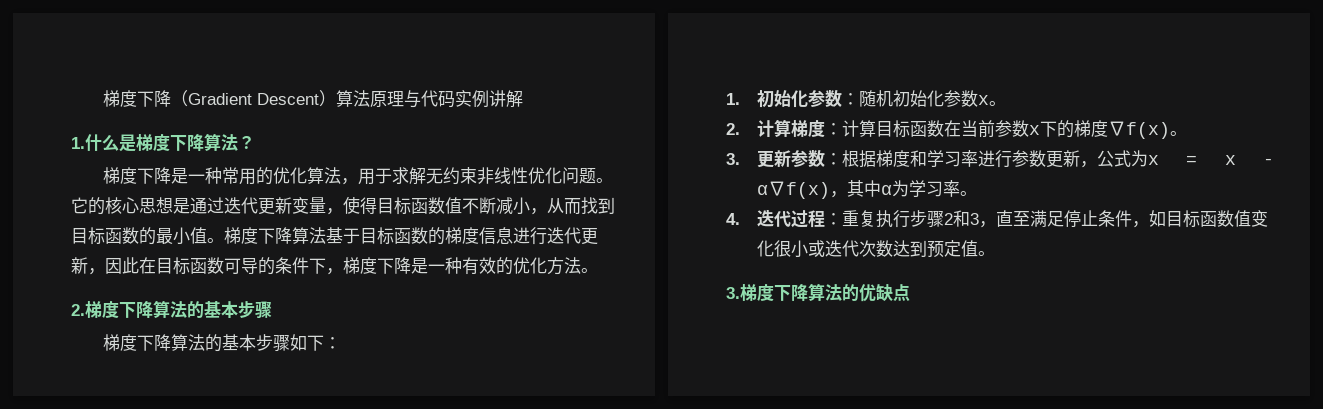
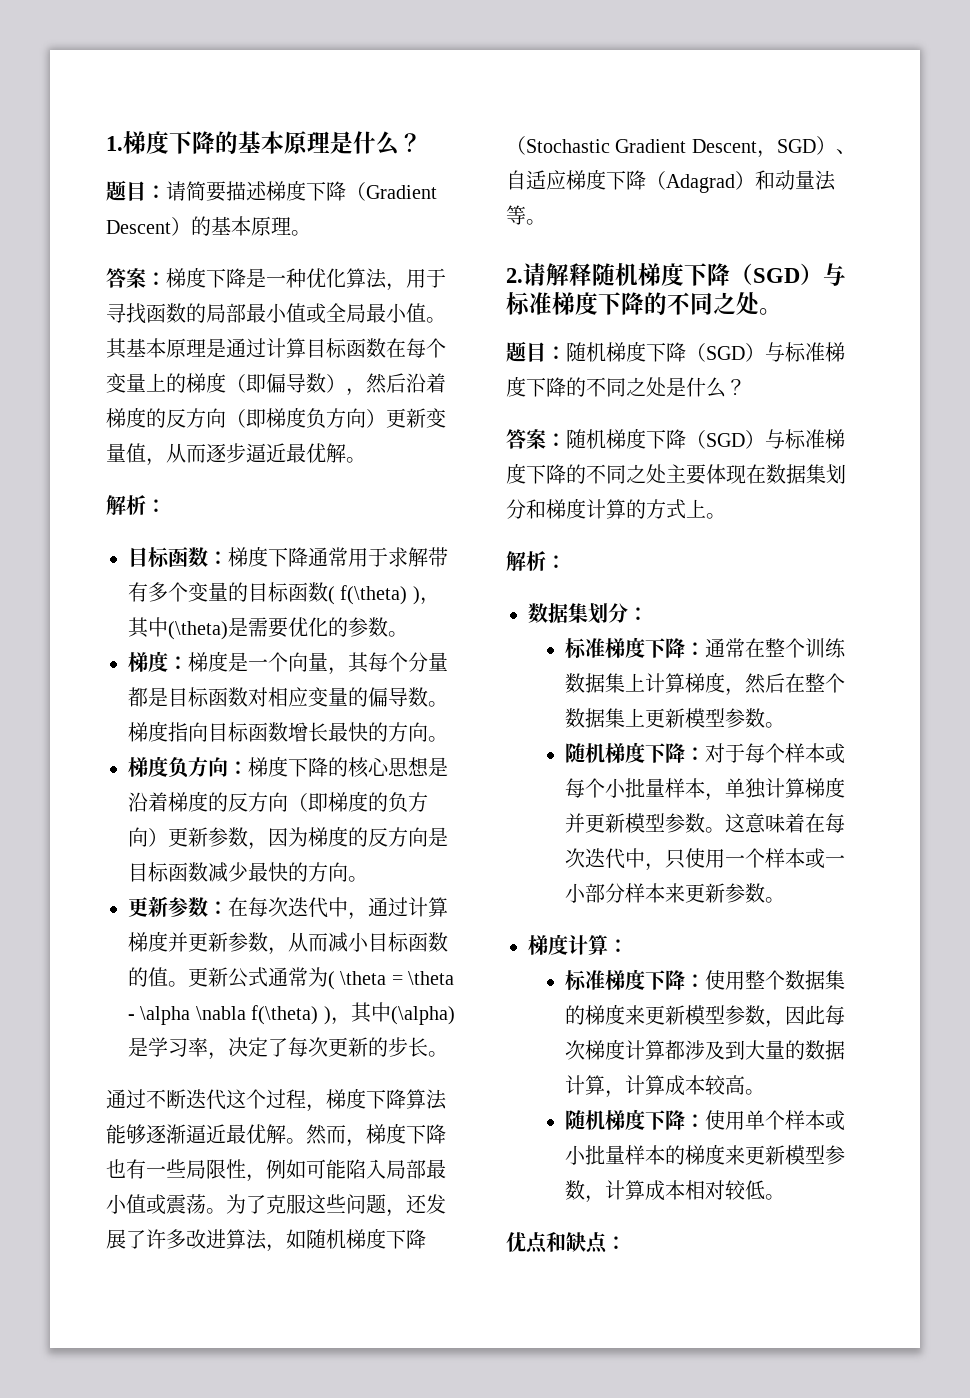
- 梯度下降（Gradient Descent）算法原理与代码实例讲解
- 1.什么是梯度下降算法？
- 梯度下降是一种常用的优化算法，用于求解无约束非线性优化问题。它的核心思想是通过迭代更新变量，使得目标函数值不断减小，从而找到目标函数的最小值。梯度下降算法基于目标函数的梯度信息进行迭代更新，因此在目标函数可导的条件下，梯度下降是一种有效的优化方法。
- 2.梯度下降算法的基本步骤
- 梯度下降算法的基本步骤如下：
- 1.初始化参数：随机初始化参数x。
- 2.计算梯度：计算目标函数在当前参数x下的梯度∇f(x)。
- 3.更新参数：根据梯度和学习率进行参数更新，公式为x = x - α∇f(x)，其中α为学习率。
- 4.迭代过程：重复执行步骤2和3，直至满足停止条件，如目标函数值变化很小或迭代次数达到预定值。
- 3.梯度下降算法的优缺点
+ 1.梯度下降的基本原理是什么？
+ 题目：请简要描述梯度下降（Gradient Descent）的基本原理。
+ 答案：梯度下降是一种优化算法，用于寻找函数的局部最小值或全局最小值。其基本原理是通过计算目标函数在每个变量上的梯度（即偏导数），然后沿着梯度的反方向（即梯度负方向）更新变量值，从而逐步逼近最优解。
+ 解析：
+ 目标函数：梯度下降通常用于求解带有多个变量的目标函数( f(\theta) )，其中(\theta)是需要优化的参数。
+ 梯度：梯度是一个向量，其每个分量都是目标函数对相应变量的偏导数。梯度指向目标函数增长最快的方向。
+ 梯度负方向：梯度下降的核心思想是沿着梯度的反方向（即梯度的负方向）更新参数，因为梯度的反方向是目标函数减少最快的方向。
+ 更新参数：在每次迭代中，通过计算梯度并更新参数，从而减小目标函数的值。更新公式通常为( \theta = \theta - \alpha \nabla f(\theta) )，其中(\alpha)是学习率，决定了每次更新的步长。
+ 通过不断迭代这个过程，梯度下降算法能够逐渐逼近最优解。然而，梯度下降也有一些局限性，例如可能陷入局部最小值或震荡。为了克服这些问题，还发展了许多改进算法，如随机梯度下降（Stochastic Gradient Descent，SGD）、自适应梯度下降（Adagrad）和动量法等。
+ 2.请解释随机梯度下降（SGD）与标准梯度下降的不同之处。
+ 题目：随机梯度下降（SGD）与标准梯度下降的不同之处是什么？
+ 答案：随机梯度下降（SGD）与标准梯度下降的不同之处主要体现在数据集划分和梯度计算的方式上。
+ 解析：
+ 数据集划分：
+ 标准梯度下降：通常在整个训练数据集上计算梯度，然后在整个数据集上更新模型参数。
+ 随机梯度下降：对于每个样本或每个小批量样本，单独计算梯度并更新模型参数。这意味着在每次迭代中，只使用一个样本或一小部分样本来更新参数。
+ 梯度计算：
+ 标准梯度下降：使用整个数据集的梯度来更新模型参数，因此每次梯度计算都涉及到大量的数据计算，计算成本较高。
+ 随机梯度下降：使用单个样本或小批量样本的梯度来更新模型参数，计算成本相对较低。
+ 优点和缺点：

